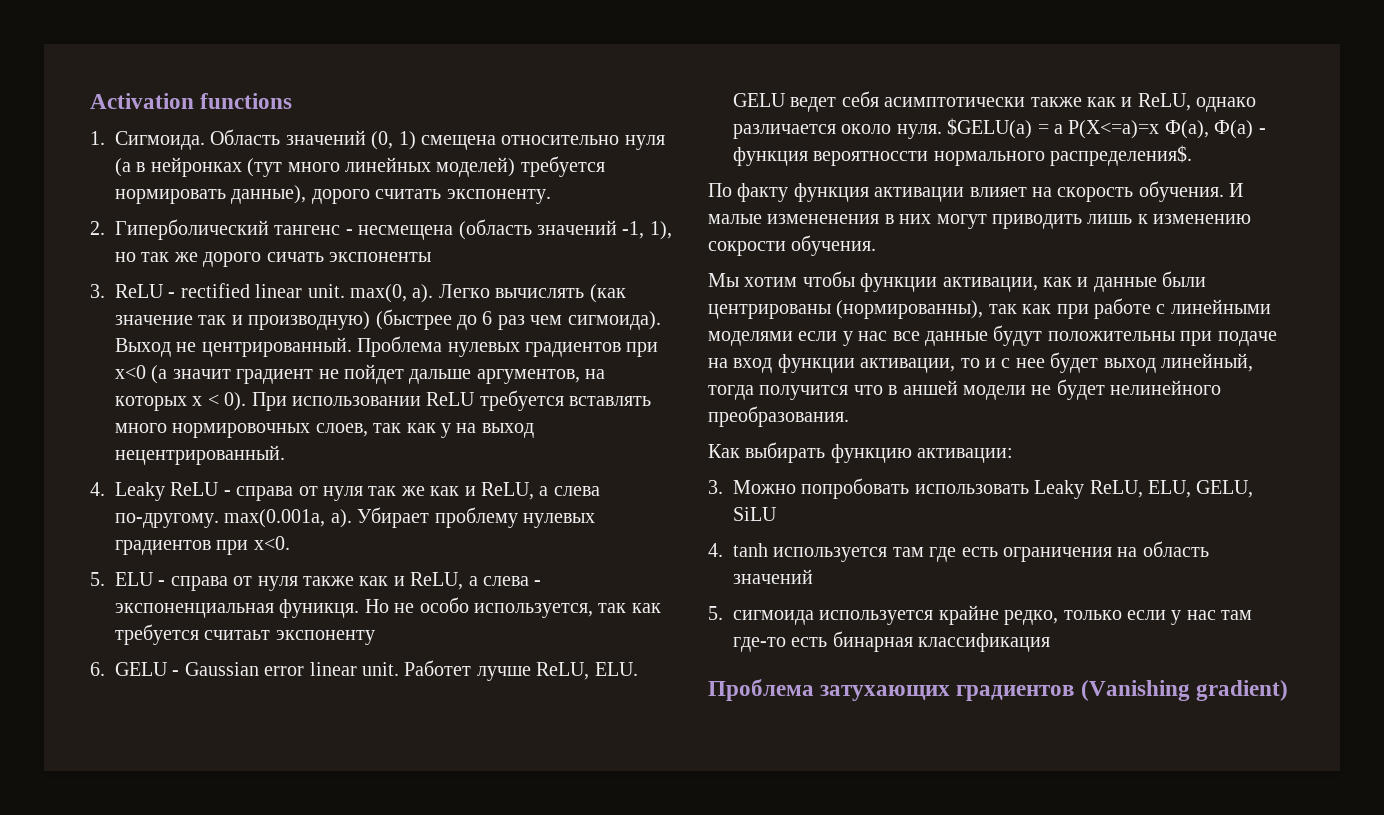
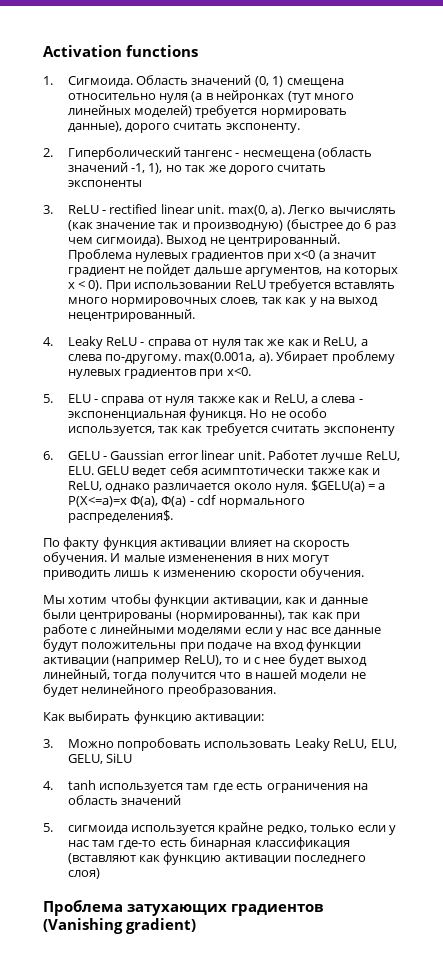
- 2. Гиперболический тангенс - несмещена (область значений -1, 1), но так же дорого сичать экспоненты
+ 2. Гиперболический тангенс - несмещена (область значений -1, 1), но так же дорого считать экспоненты
- Но не особо используется, так как требуется считаьт экспоненту
+ Но не особо используется, так как требуется считать экспоненту
- $GELU(a) = a P(X<=a)=x Ф(a), Ф(а) - функция вероятноссти нормального распределения$.
+ $GELU(a) = a P(X<=a)=x Ф(a), Ф(а) - cdf нормального распределения$.
- И малые измененения в них могут приводить лишь к изменению сокрости обучения.
+ И малые измененения в них могут приводить лишь к изменению скорости обучения.
- Мы хотим чтобы функции активации, как и данные были центрированы (нормированны), так как при работе с линейными моделями если у нас все данные будут положительны при подаче на вход функции активации, то и с нее будет выход линейный, тогда получится что в аншей модели не будет нелинейного преобразования.
+ Мы хотим чтобы функции активации, как и данные были центрированы (нормированны), так как при работе с линейными моделями если у нас все данные будут положительны при подаче на вход функции активации (например ReLU), то и с нее будет выход линейный, тогда получится что в нашей модели не будет нелинейного преобразования.
- 5. сигмоида используется крайне редко, только если у нас там где-то есть бинарная классификация
+ 5. сигмоида используется крайне редко, только если у нас там где-то есть бинарная классификация (вставляют как функцию активации последнего слоя)

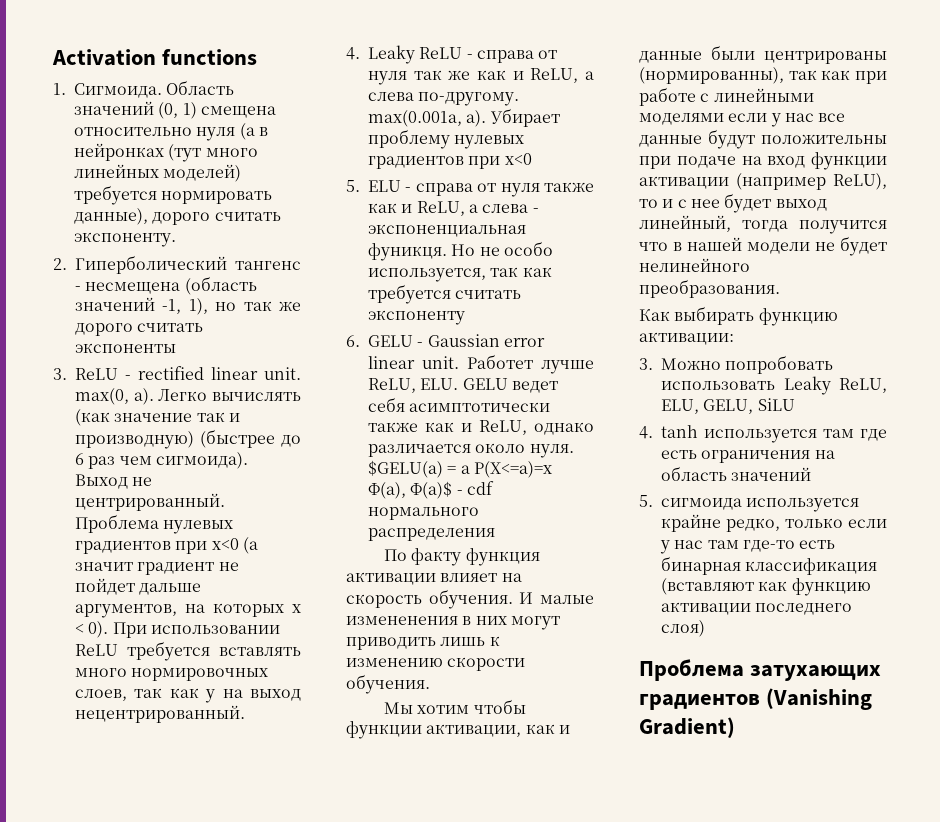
- Убирает проблему нулевых градиентов при x<0.
+ Убирает проблему нулевых градиентов при x<0
- $GELU(a) = a P(X<=a)=x Ф(a), Ф(а) - cdf нормального распределения$.
+ $GELU(a) = a P(X<=a)=x Ф(a), Ф(а)$ - cdf нормального распределения
- Проблема затухающих градиентов (Vanishing gradient)
+ Проблема затухающих градиентов (Vanishing Gradient)

